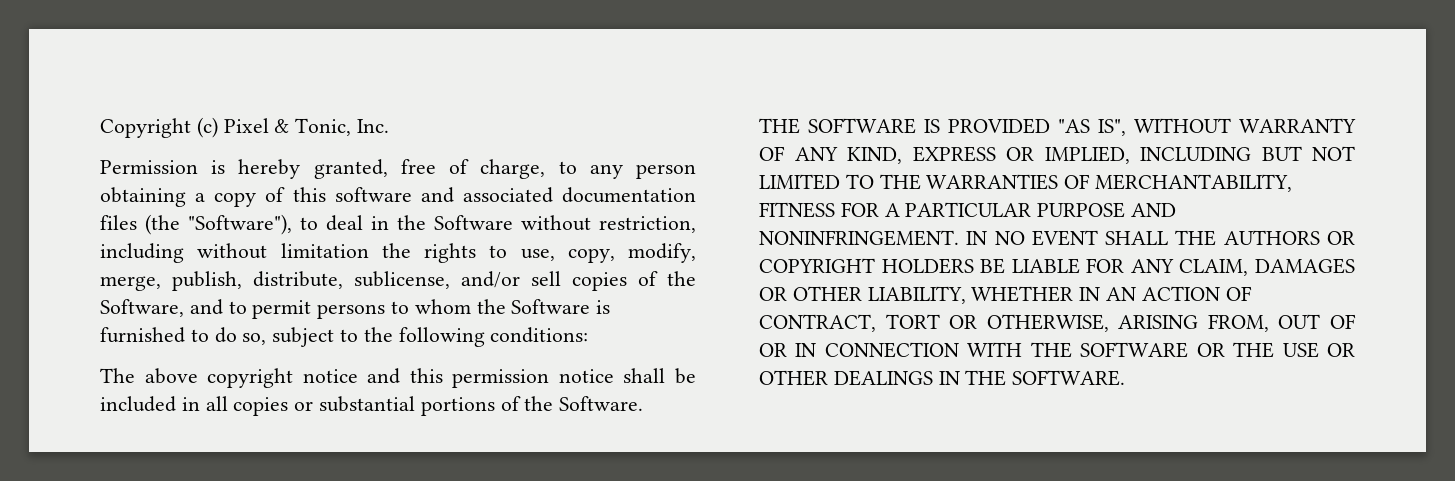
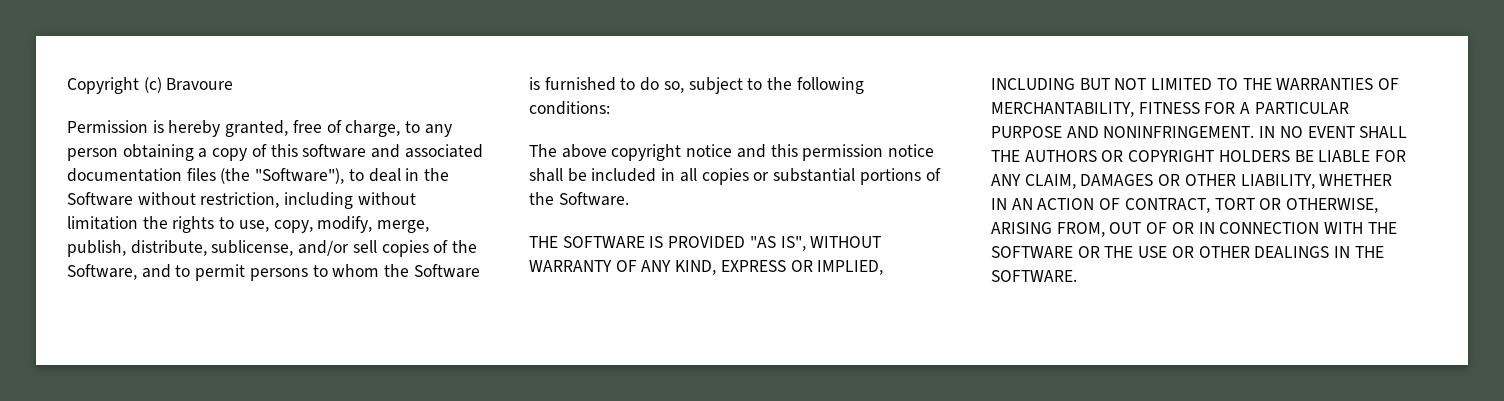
- Copyright (c) Pixel & Tonic, Inc.
+ Copyright (c) Bravoure

